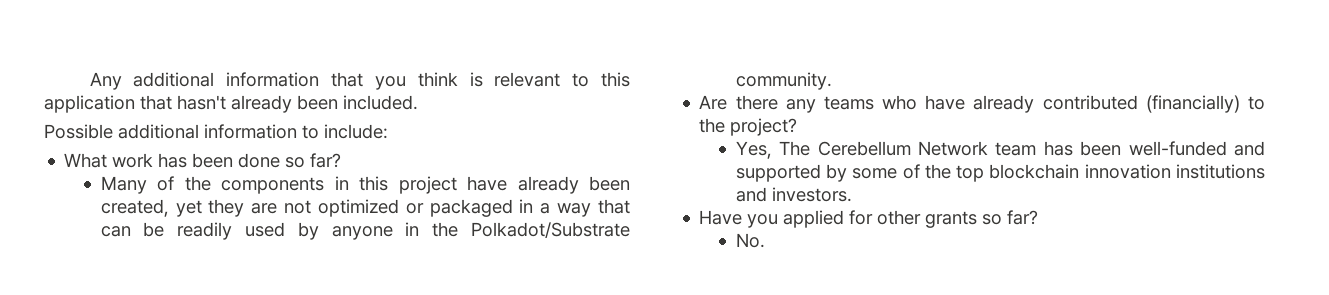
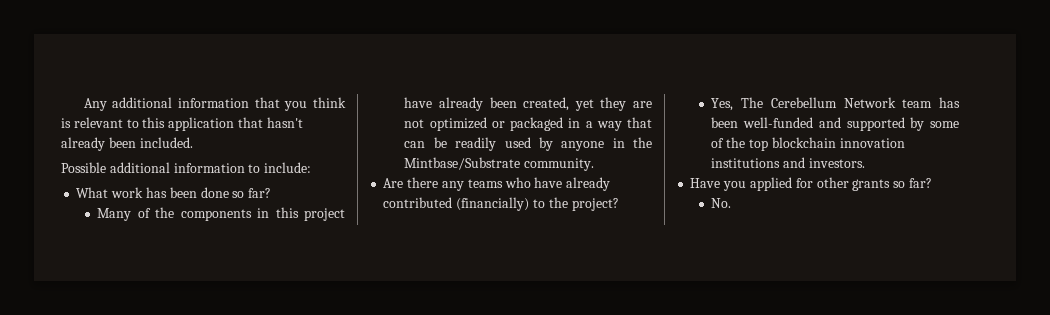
- Many of the components in this project have already been created, yet they are not optimized or packaged in a way that can be readily used by anyone in the Polkadot/Substrate community.
+ Many of the components in this project have already been created, yet they are not optimized or packaged in a way that can be readily used by anyone in the Mintbase/Substrate community.

